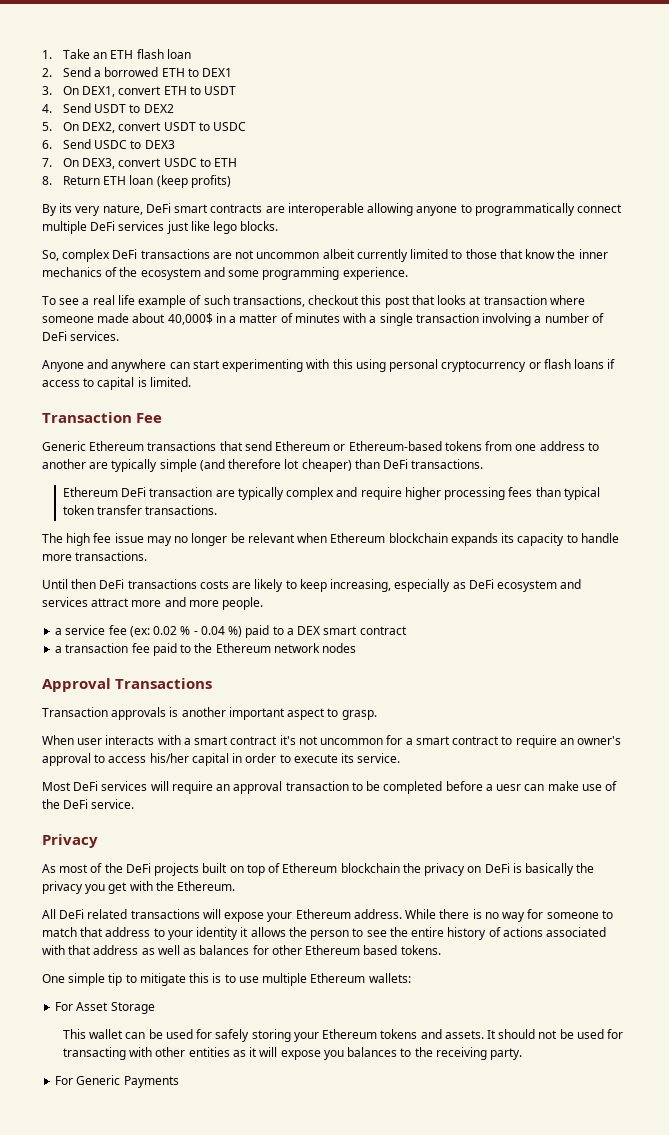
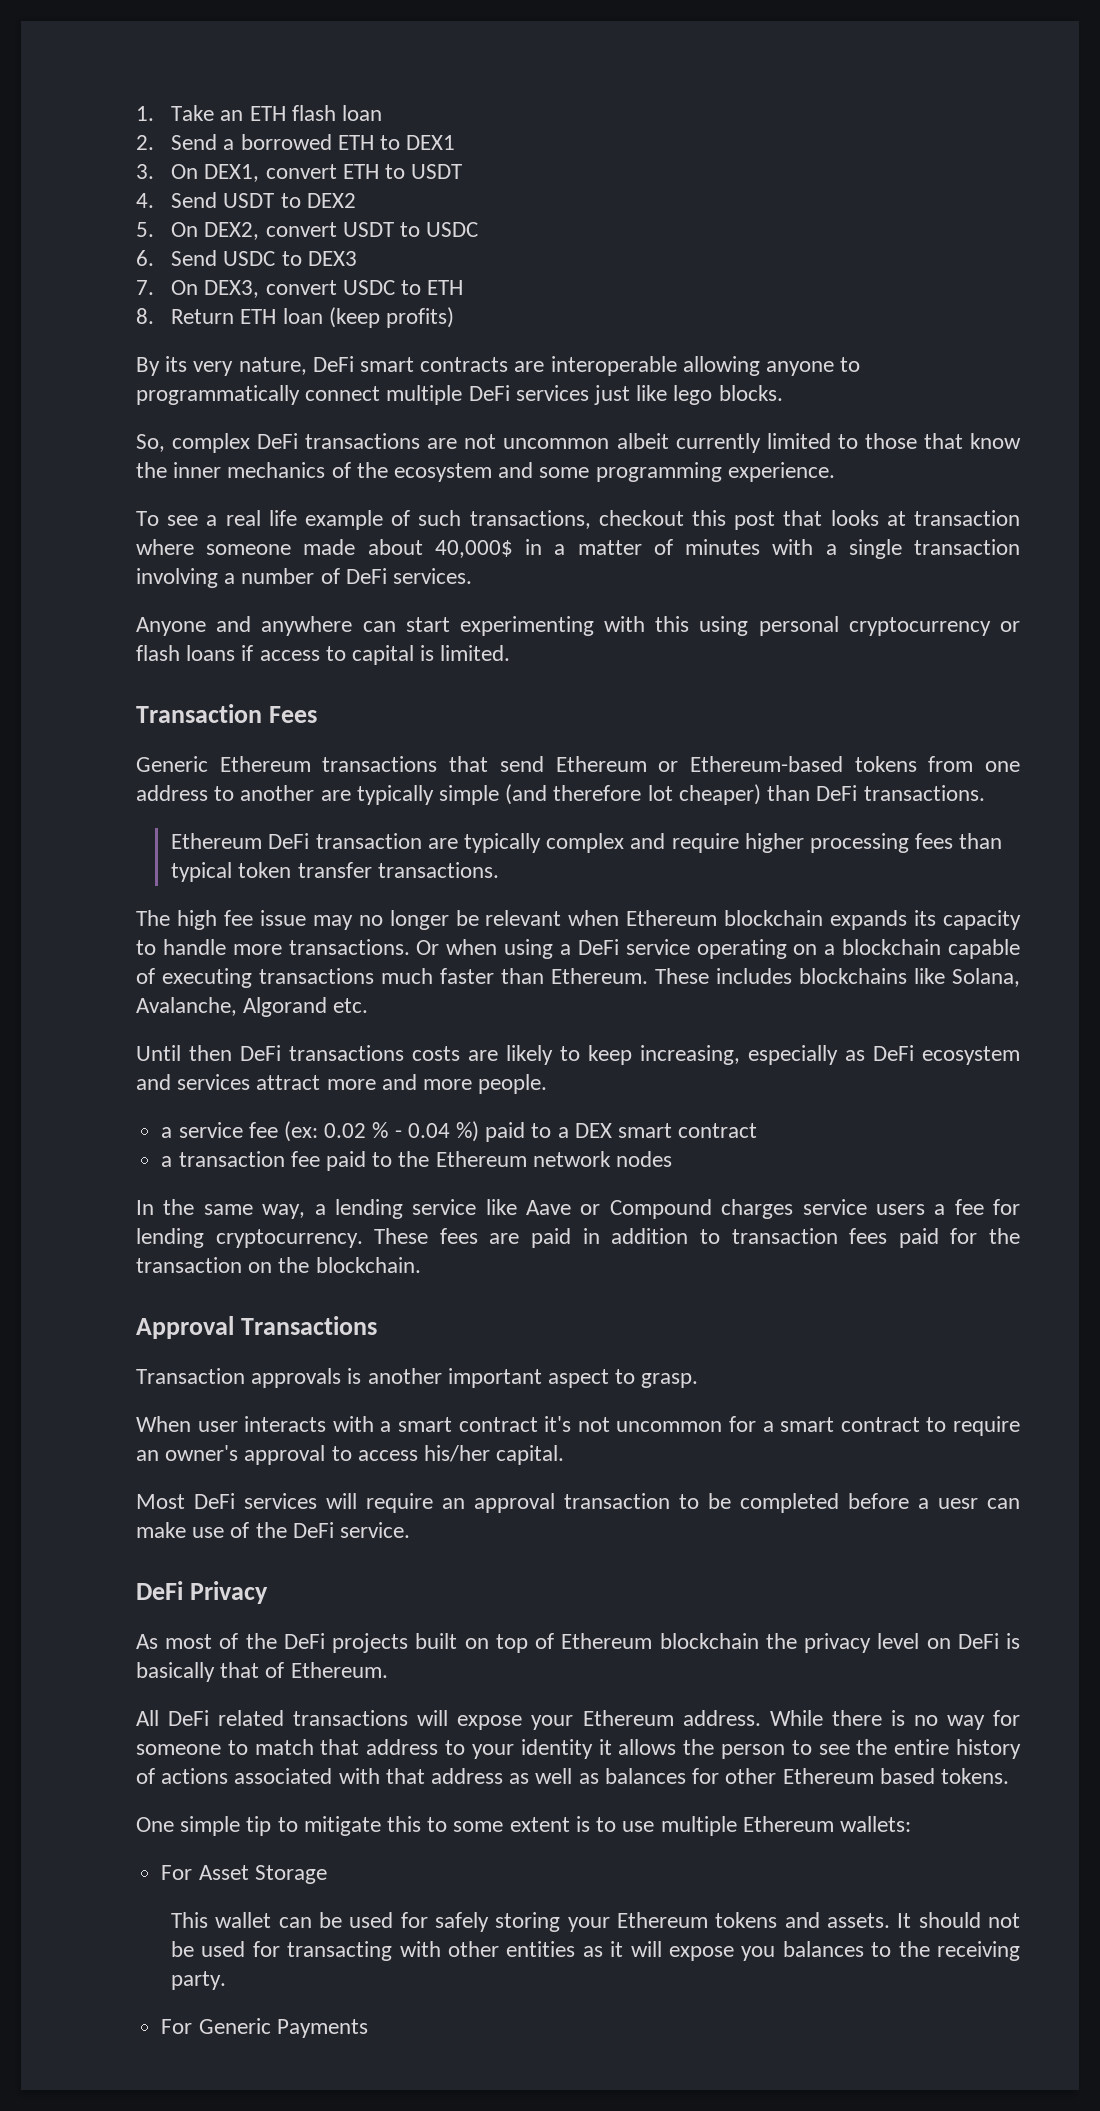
- Transaction Fee
+ Transaction Fees
+ Or when using a DeFi service operating on a blockchain capable of executing transactions much faster than Ethereum. These includes blockchains like Solana, Avalanche, Algorand etc.
+ In the same way, a lending service like Aave or Compound charges service users a fee for lending cryptocurrency. These fees are paid in addition to transaction fees paid for the transaction on the blockchain.
- When user interacts with a smart contract it's not uncommon for a smart contract to require an owner's approval to access his/her capital in order to execute its service.
+ When user interacts with a smart contract it's not uncommon for a smart contract to require an owner's approval to access his/her capital.
- Privacy
+ DeFi Privacy
- As most of the DeFi projects built on top of Ethereum blockchain the privacy on DeFi is basically the privacy you get with the Ethereum.
+ As most of the DeFi projects built on top of Ethereum blockchain the privacy level on DeFi is basically that of Ethereum.
- One simple tip to mitigate this is to use multiple Ethereum wallets:
+ One simple tip to mitigate this to some extent is to use multiple Ethereum wallets:

